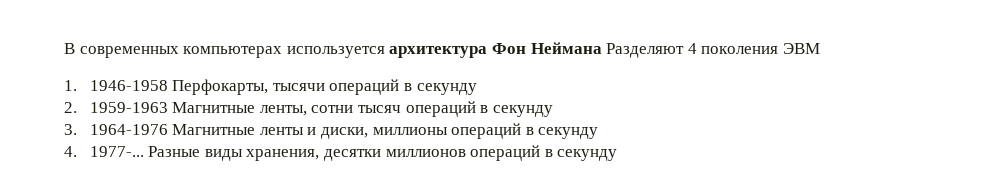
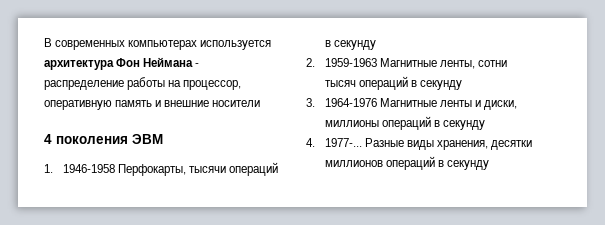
- В современных компьютерах используется архитектура Фон Неймана Разделяют 4 поколения ЭВМ
+ В современных компьютерах используется архитектура Фон Неймана - распределение работы на процессор, оперативную память и внешние носители
+ 4 поколения ЭВМ

